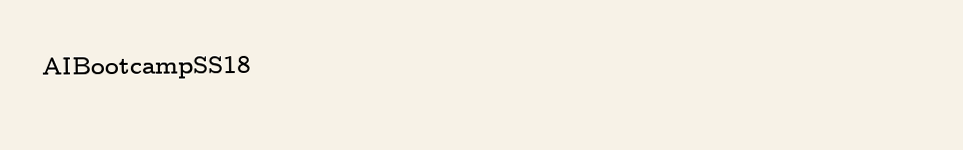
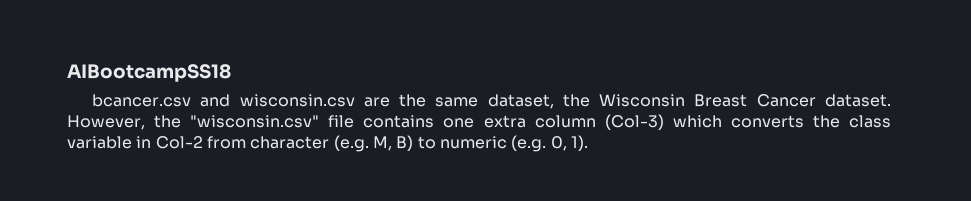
+ bcancer.csv and wisconsin.csv are the same dataset, the Wisconsin Breast Cancer dataset. However, the "wisconsin.csv" file contains one extra column (Col-3) which converts the class variable in Col-2 from character (e.g. M, B) to numeric (e.g. 0, 1).

